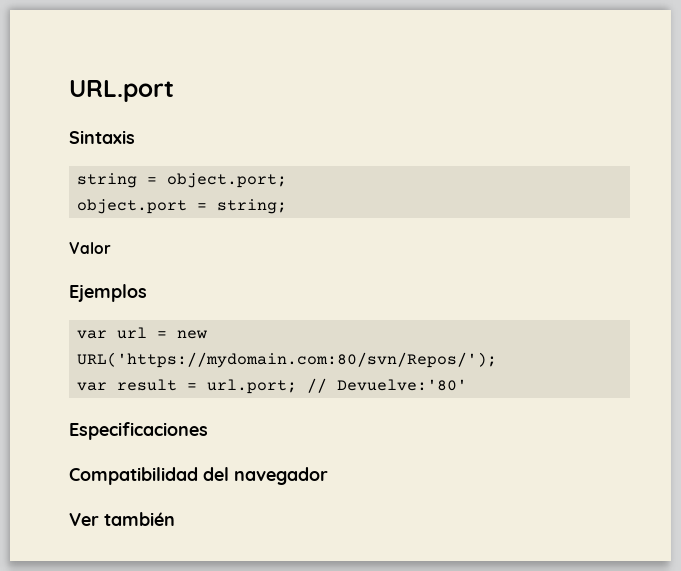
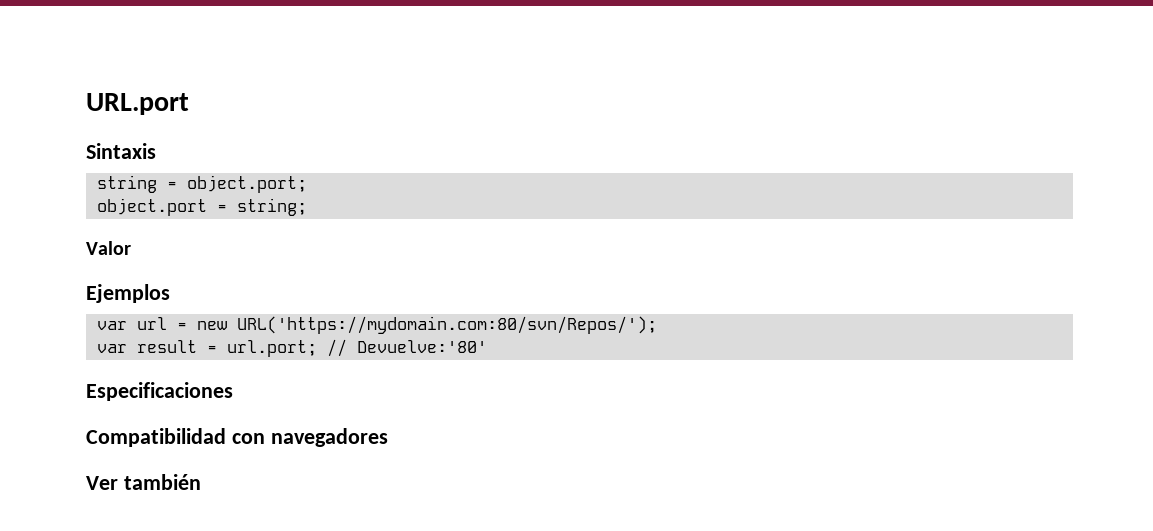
- Compatibilidad del navegador
+ Compatibilidad con navegadores

